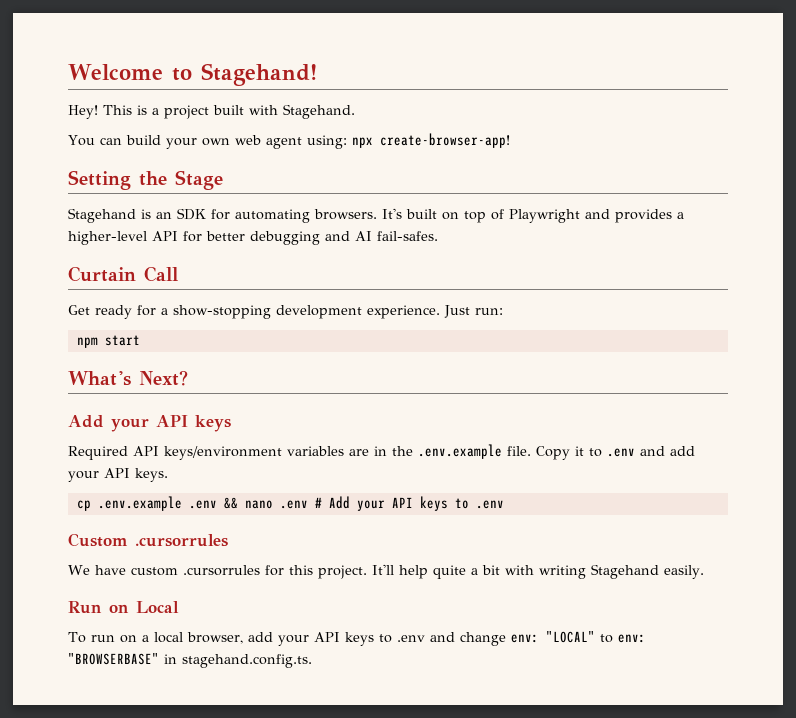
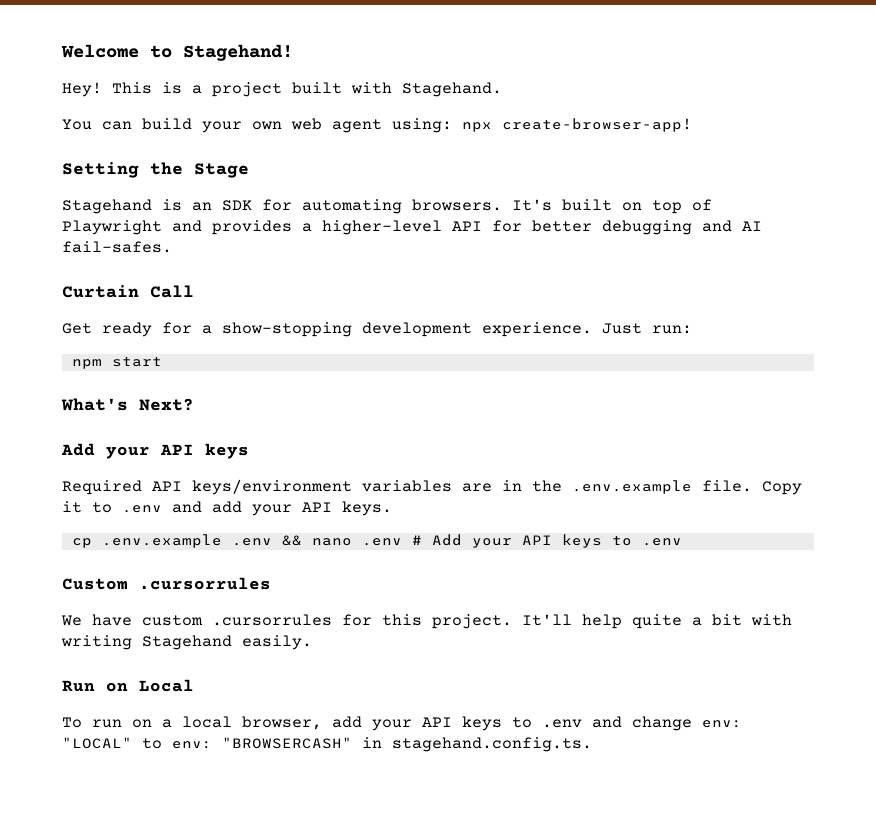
- To run on a local browser, add your API keys to .env and change env: "LOCAL" to env: "BROWSERBASE" in stagehand.config.ts.
+ To run on a local browser, add your API keys to .env and change env: "LOCAL" to env: "BROWSERCASH" in stagehand.config.ts.

